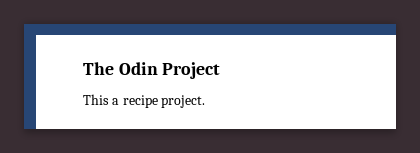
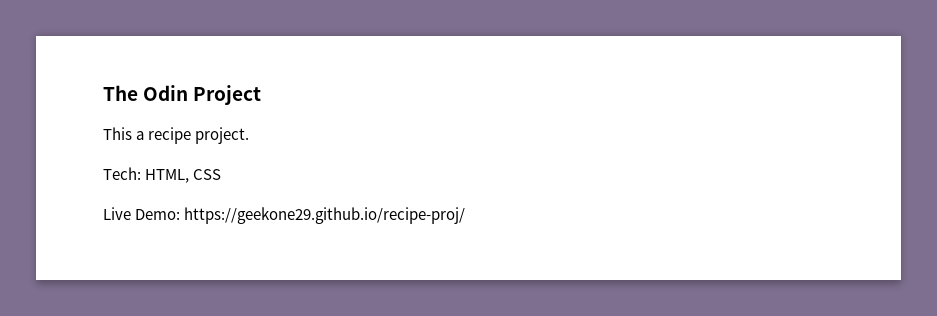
+ Tech: HTML, CSS
+ Live Demo: https://geekone29.github.io/recipe-proj/

